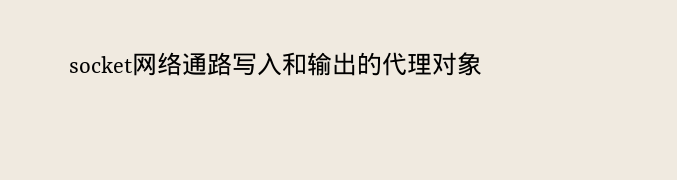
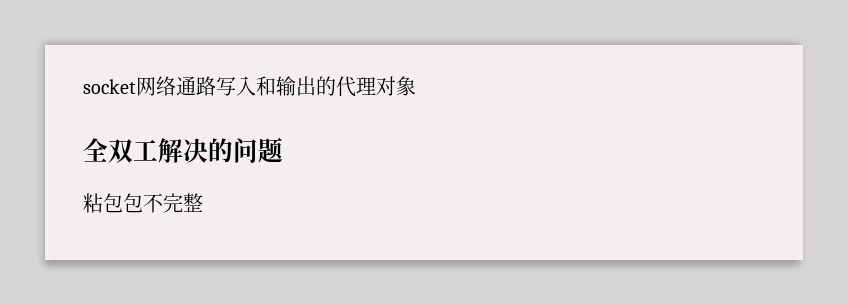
+ 全双工解决的问题
+ 粘包包不完整

